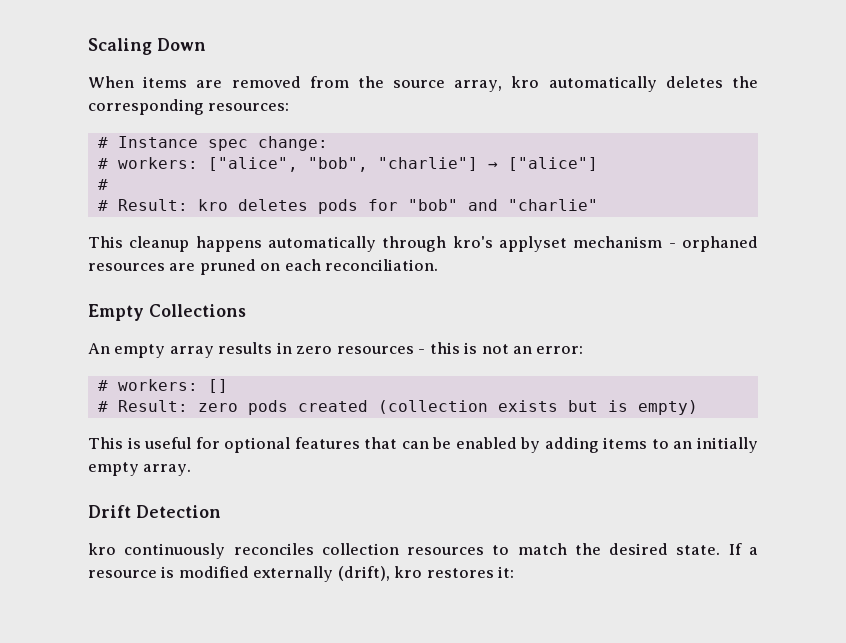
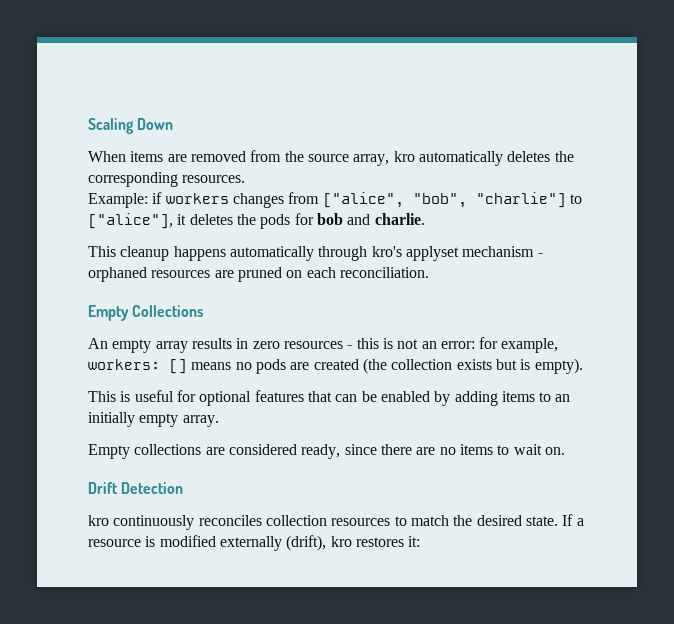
- When items are removed from the source array, kro automatically deletes the corresponding resources:
- # Instance spec change:
- # workers: ["alice", "bob", "charlie"] → ["alice"]
- #
- # Result: kro deletes pods for "bob" and "charlie"
+ When items are removed from the source array, kro automatically deletes the corresponding resources.
+ Example: if workers changes from ["alice", "bob", "charlie"] to ["alice"], it deletes the pods for bob and charlie.
- An empty array results in zero resources - this is not an error:
- # workers: []
- # Result: zero pods created (collection exists but is empty)
+ An empty array results in zero resources - this is not an error: for example, workers: [] means no pods are created (the collection exists but is empty).
+ Empty collections are considered ready, since there are no items to wait on.

